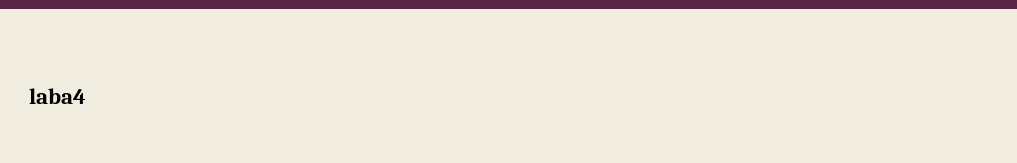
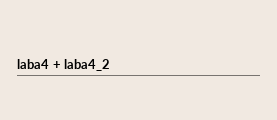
- laba4
+ laba4 + laba4_2

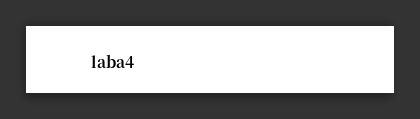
- laba4 + laba4_2
+ laba4

